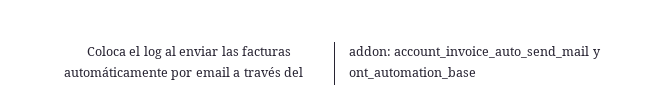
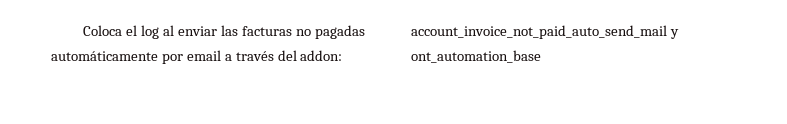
- Coloca el log al enviar las facturas automáticamente por email a través del addon: account_invoice_auto_send_mail y ont_automation_base
+ Coloca el log al enviar las facturas no pagadas automáticamente por email a través del addon: account_invoice_not_paid_auto_send_mail y ont_automation_base

